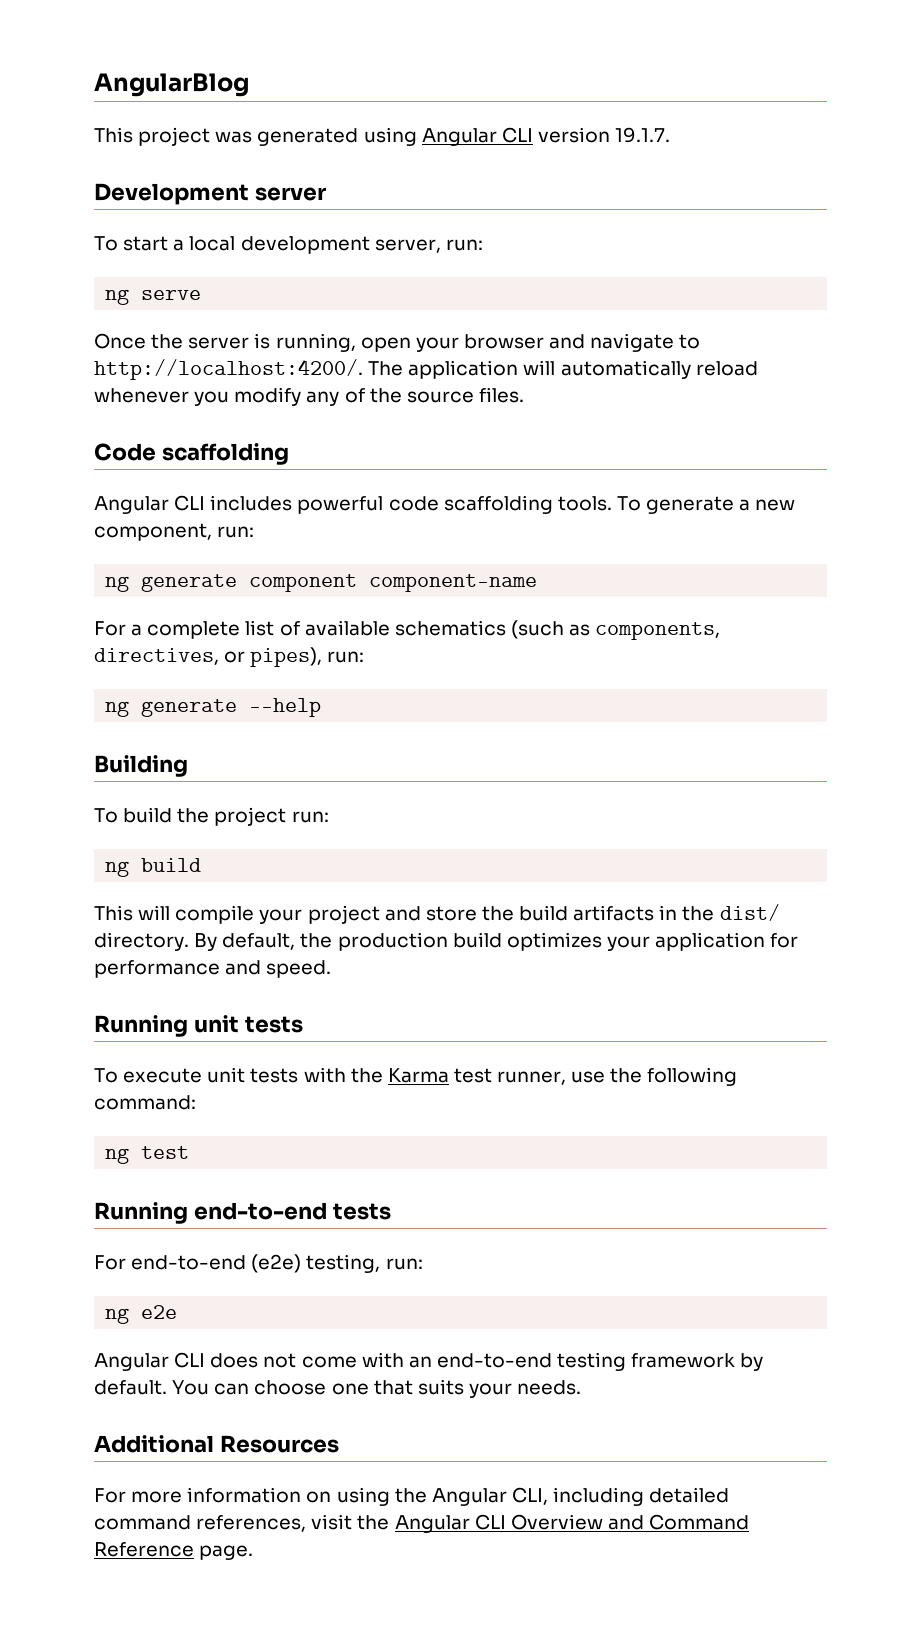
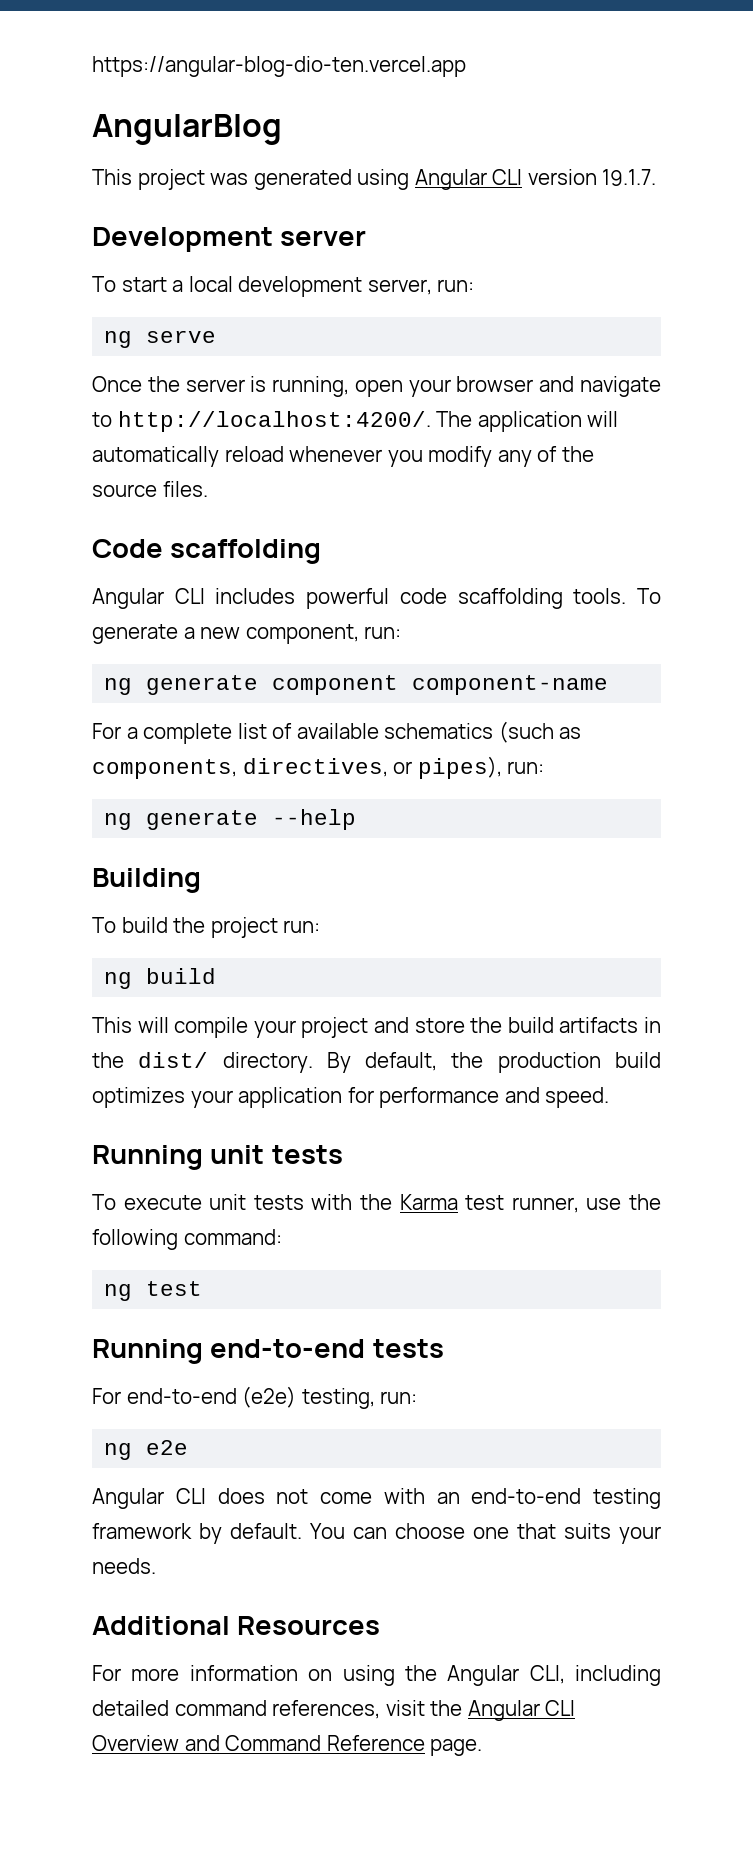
+ https://angular-blog-dio-ten.vercel.app

